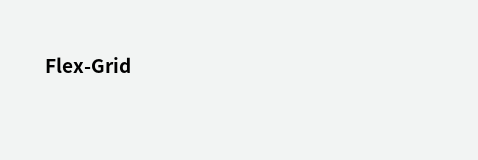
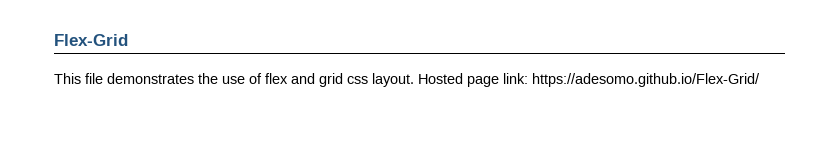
+ This file demonstrates the use of flex and grid css layout. Hosted page link: https://adesomo.github.io/Flex-Grid/

